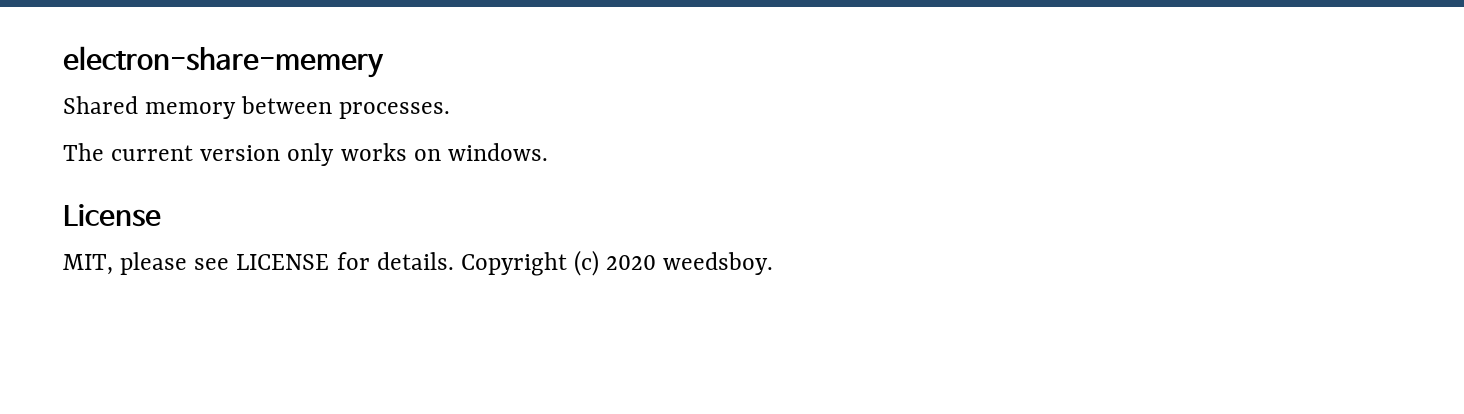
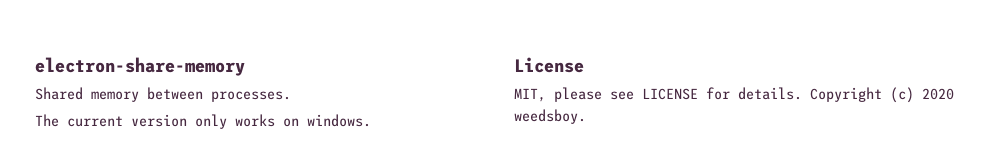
- electron-share-memery
+ electron-share-memory

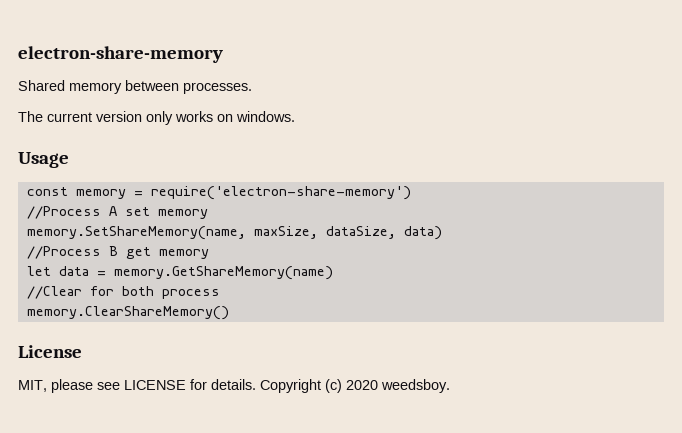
+ Usage
+ const memory = require('electron-share-memory')
+ //Process A set memory
+ memory.SetShareMemory(name, maxSize, dataSize, data)
+ //Process B get memory
+ let data = memory.GetShareMemory(name)
+ //Clear for both process
+ memory.ClearShareMemory()

